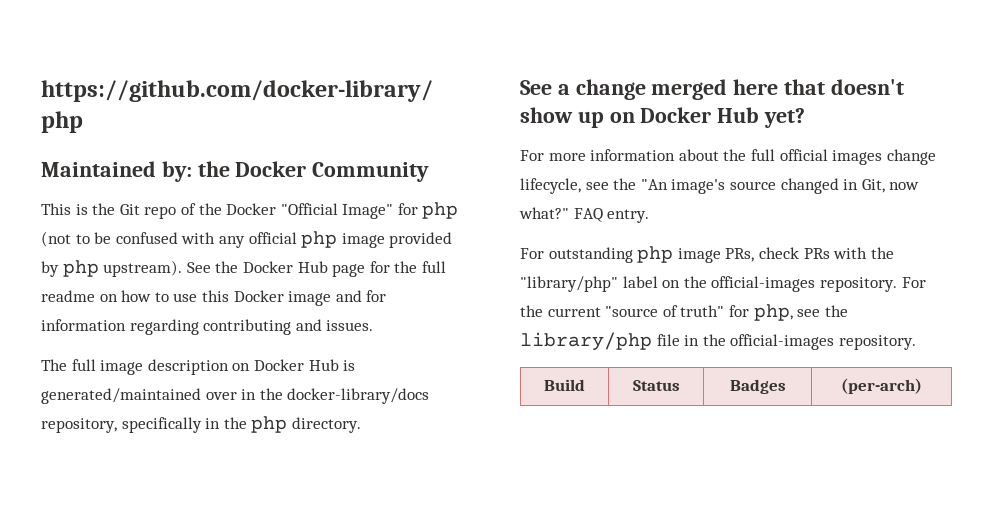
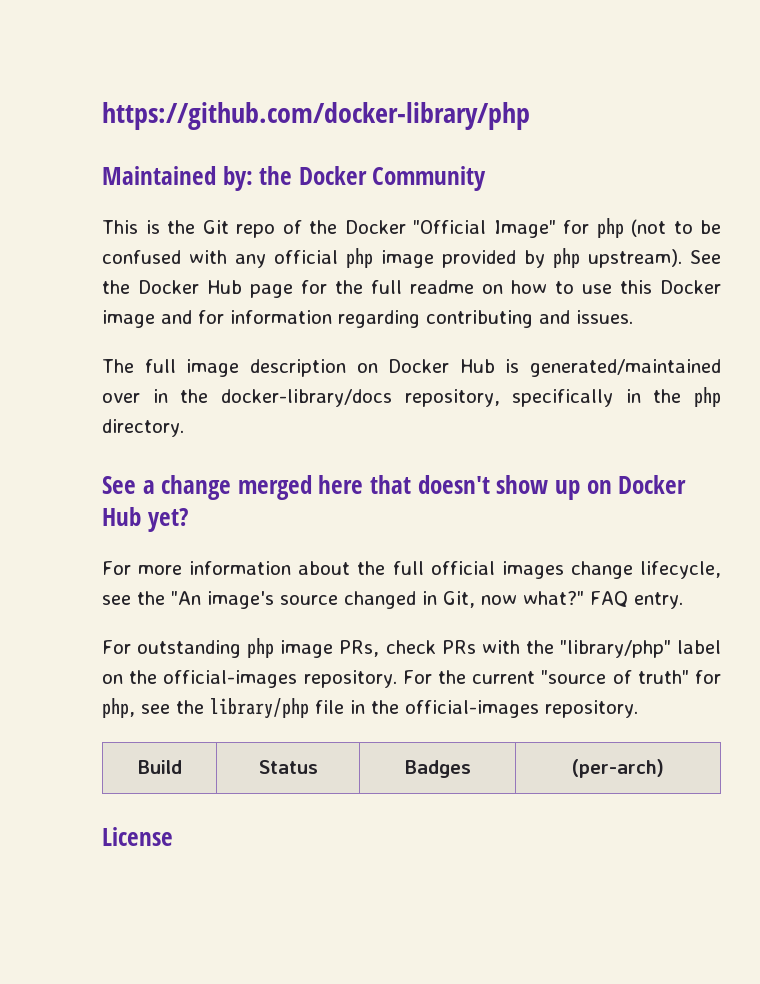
+ License

